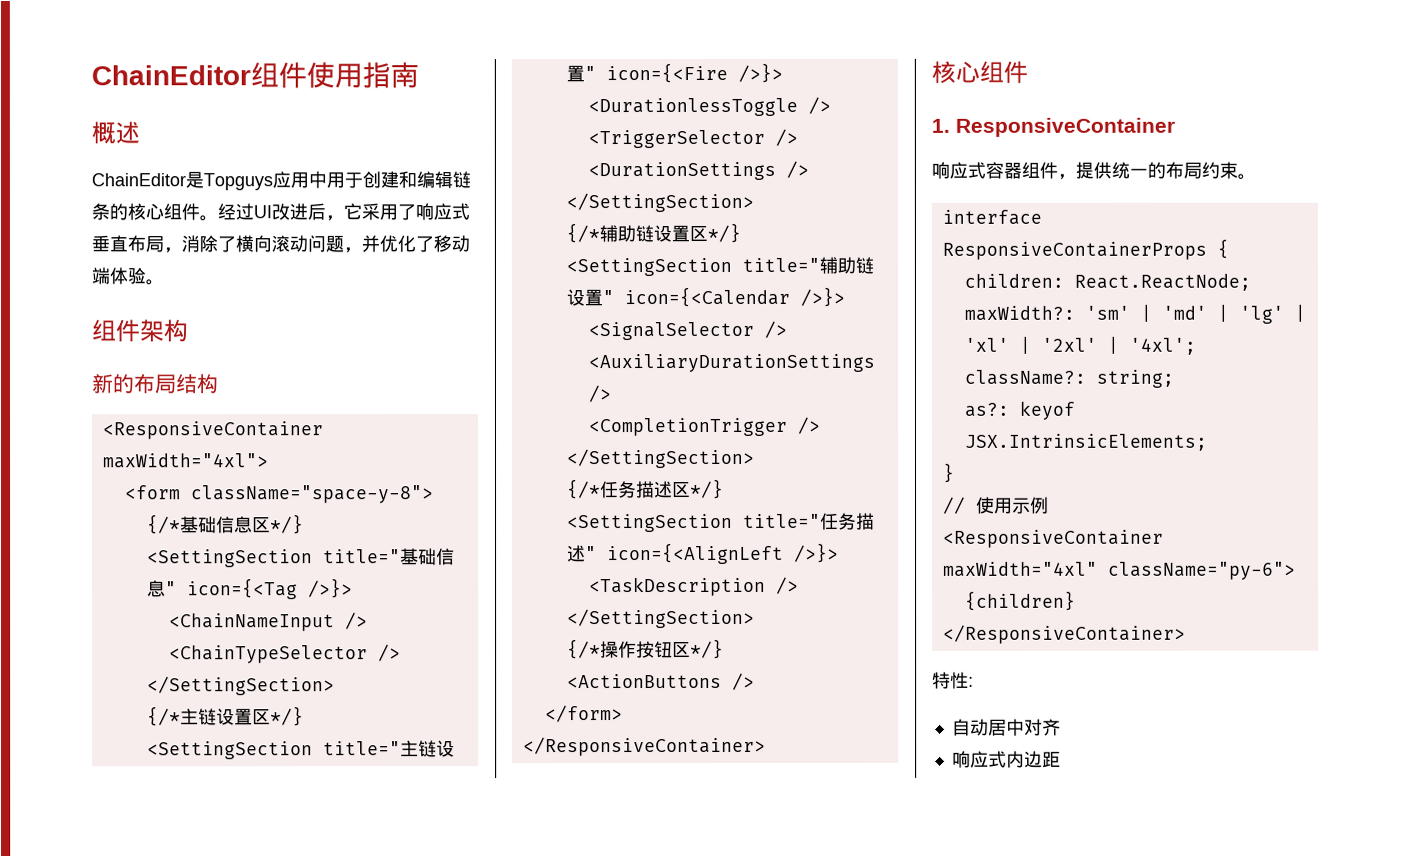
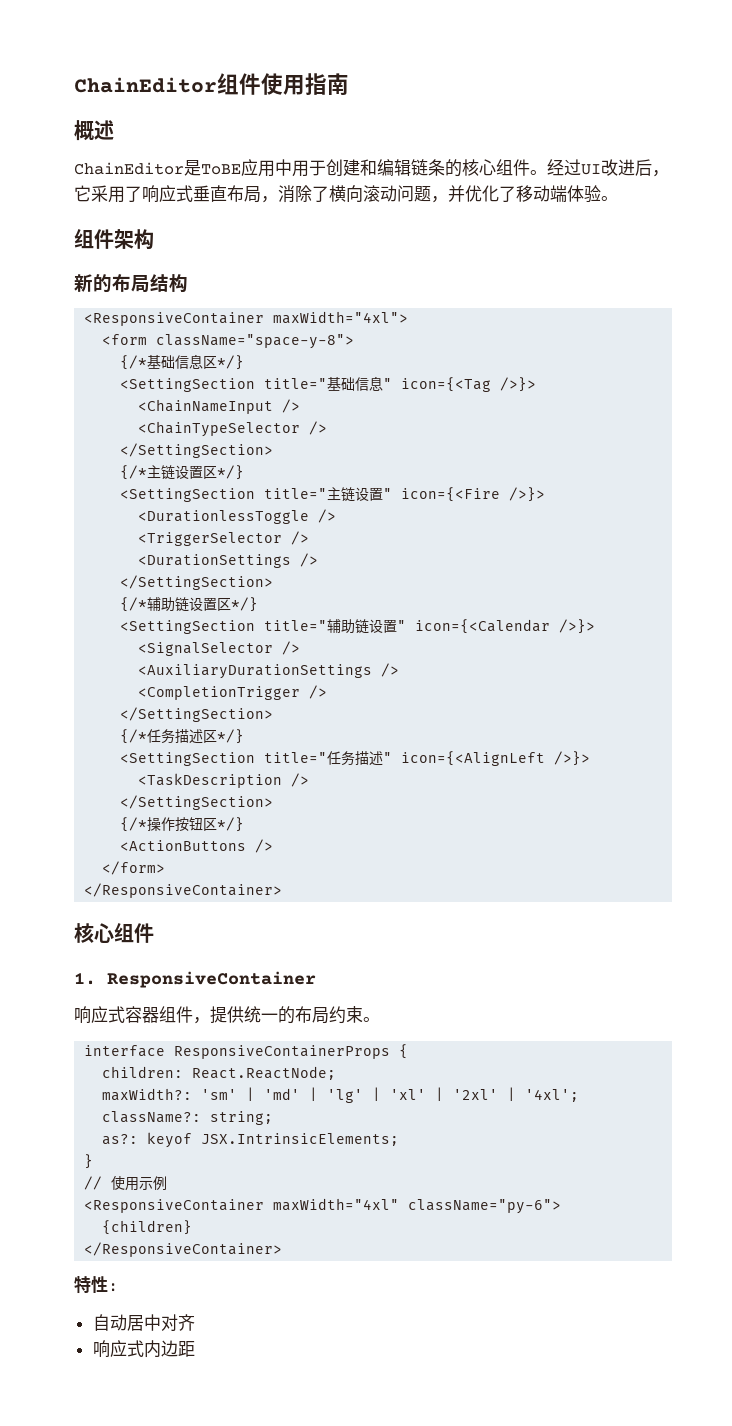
- ChainEditor是Topguys应用中用于创建和编辑链条的核心组件。
+ ChainEditor是ToBE应用中用于创建和编辑链条的核心组件。

